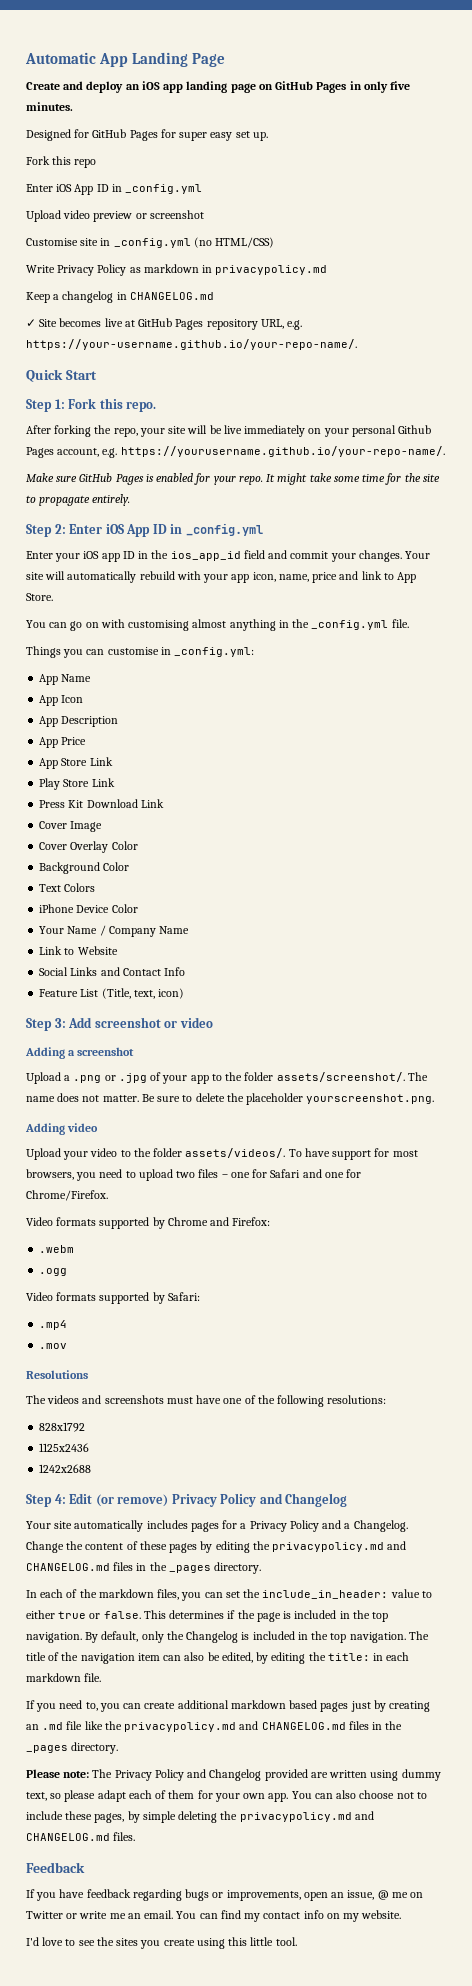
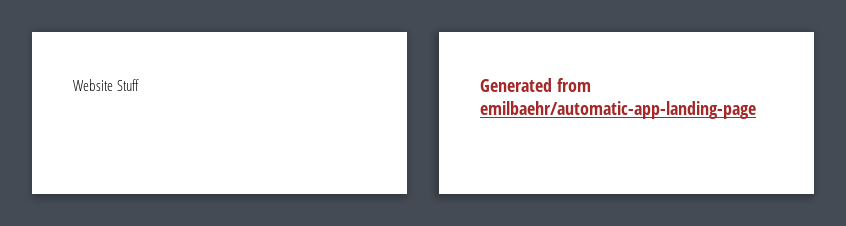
- Automatic App Landing Page
- Create and deploy an iOS app landing page on GitHub Pages in only five minutes.
- Designed for GitHub Pages for super easy set up.
- Fork this repo
- Enter iOS App ID in _config.yml
- Upload video preview or screenshot
- Customise site in _config.yml (no HTML/CSS)
- Write Privacy Policy as markdown in privacypolicy.md
- Keep a changelog in CHANGELOG.md
- ✓ Site becomes live at GitHub Pages repository URL, e.g. https://your-username.github.io/your-repo-name/.
- Quick Start
- Step 1: Fork this repo.
- After forking the repo, your site will be live immediately on your personal Github Pages account, e.g. https://yourusername.github.io/your-repo-name/.
- Make sure GitHub Pages is enabled for your repo. It might take some time for the site to propagate entirely.
- Step 2: Enter iOS App ID in _config.yml
- Enter your iOS app ID in the ios_app_id field and commit your changes. Your site will automatically rebuild with your app icon, name, price and link to App Store.
- You can go on with customising almost anything in the _config.yml file.
- Things you can customise in _config.yml:
- App Name
- App Icon
- App Description
- App Price
- App Store Link
- Play Store Link
- Press Kit Download Link
- Cover Image
- Cover Overlay Color
- Background Color
- Text Colors
- iPhone Device Color
- Your Name / Company Name
- Link to Website
- Social Links and Contact Info
- Feature List (Title, text, icon)
- Step 3: Add screenshot or video
- Adding a screenshot
- Upload a .png or .jpg of your app to the folder assets/screenshot/. The name does not matter. Be sure to delete the placeholder yourscreenshot.png.
- Adding video
- Upload your video to the folder assets/videos/. To have support for most browsers, you need to upload two files – one for Safari and one for Chrome/Firefox.
- Video formats supported by Chrome and Firefox:
- .webm
- .ogg
- Video formats supported by Safari:
- .mp4
- .mov
- Resolutions
- The videos and screenshots must have one of the following resolutions:
- 828x1792
- 1125x2436
- 1242x2688
- Step 4: Edit (or remove) Privacy Policy and Changelog
- Your site automatically includes pages for a Privacy Policy and a Changelog. Change the content of these pages by editing the privacypolicy.md and CHANGELOG.md files in the _pages directory.
- In each of the markdown files, you can set the include_in_header: value to either true or false. This determines if the page is included in the top navigation. By default, only the Changelog is included in the top navigation. The title of the navigation item can also be edited, by editing the title: in each markdown file.
- If you need to, you can create additional markdown based pages just by creating an .md file like the privacypolicy.md and CHANGELOG.md files in the _pages directory.
- Please note: The Privacy Policy and Changelog provided are written using dummy text, so please adapt each of them for your own app. You can also choose not to include these pages, by simple deleting the privacypolicy.md and CHANGELOG.md files.
- Feedback
- If you have feedback regarding bugs or improvements, open an issue, @ me on Twitter or write me an email. You can find my contact info on my website.
- I'd love to see the sites you create using this little tool.
+ Website Stuff
+ Generated from emilbaehr/automatic-app-landing-page

